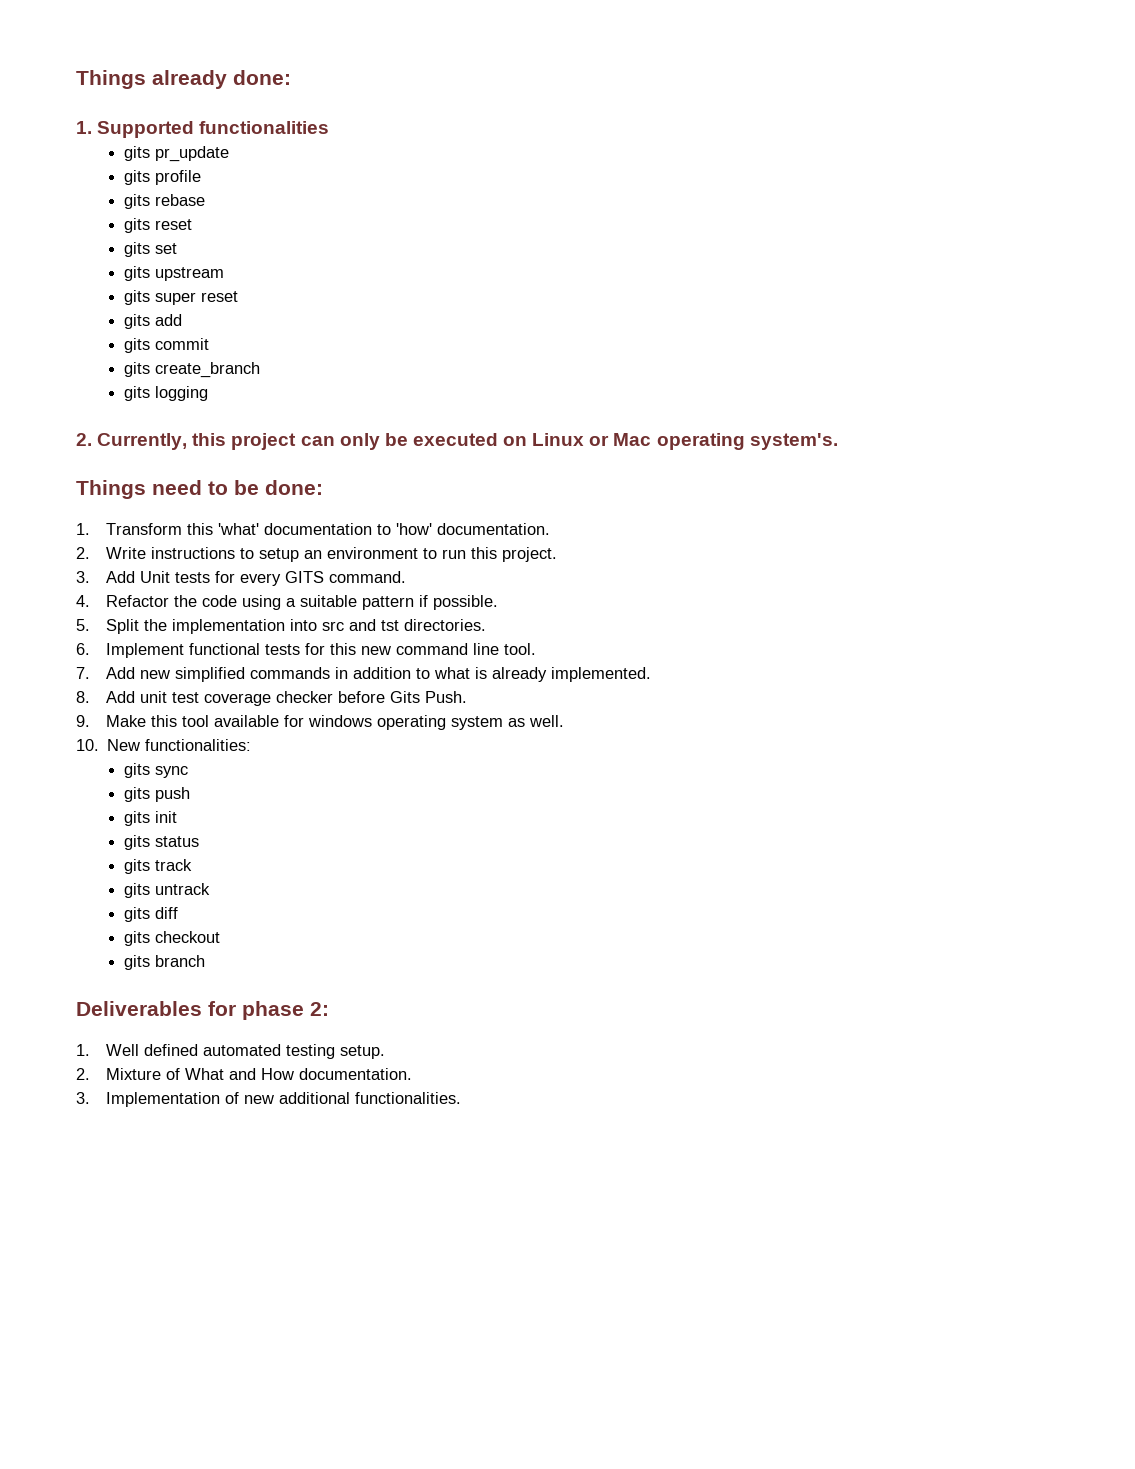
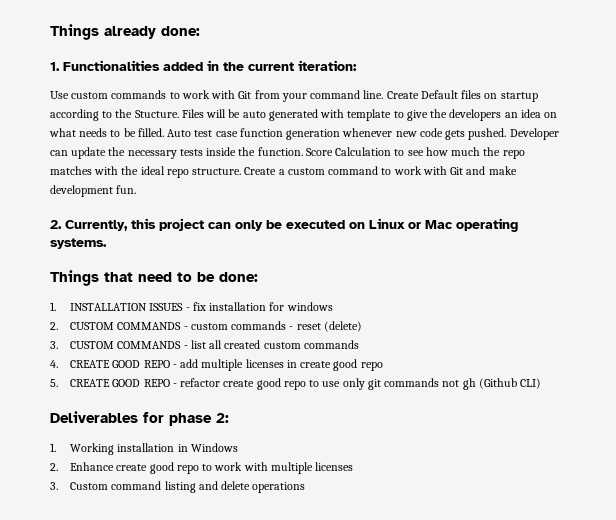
- 1. Supported functionalities
- gits pr_update
- gits profile
- gits rebase
- gits reset
- gits set
- gits upstream
- gits super reset
- gits add
- gits commit
- gits create_branch
- gits logging
+ 1. Functionalities added in the current iteration:
+ Use custom commands to work with Git from your command line. Create Default files on startup according to the Stucture. Files will be auto generated with template to give the developers an idea on what needs to be filled. Auto test case function generation whenever new code gets pushed. Developer can update the necessary tests inside the function. Score Calculation to see how much the repo matches with the ideal repo structure. Create a custom command to work with Git and make development fun.
- 2. Currently, this project can only be executed on Linux or Mac operating system's.
- Things need to be done:
+ 2. Currently, this project can only be executed on Linux or Mac operating systems.
+ Things that need to be done:
- 1. Transform this 'what' documentation to 'how' documentation.
- 2. Write instructions to setup an environment to run this project.
- 3. Add Unit tests for every GITS command.
- 4. Refactor the code using a suitable pattern if possible.
- 5. Split the implementation into src and tst directories.
- 6. Implement functional tests for this new command line tool.
- 7. Add new simplified commands in addition to what is already implemented.
- 8. Add unit test coverage checker before Gits Push.
- 9. Make this tool available for windows operating system as well.
- 10. New functionalities:
- gits sync
- gits push
- gits init
- gits status
- gits track
- gits untrack
- gits diff
- gits checkout
- gits branch
+ 1. INSTALLATION ISSUES - fix installation for windows
+ 2. CUSTOM COMMANDS - custom commands - reset (delete)
+ 3. CUSTOM COMMANDS - list all created custom commands
+ 4. CREATE GOOD REPO - add multiple licenses in create good repo
+ 5. CREATE GOOD REPO - refactor create good repo to use only git commands not gh (Github CLI)
- 1. Well defined automated testing setup.
- 2. Mixture of What and How documentation.
- 3. Implementation of new additional functionalities.
+ 1. Working installation in Windows
+ 2. Enhance create good repo to work with multiple licenses
+ 3. Custom command listing and delete operations

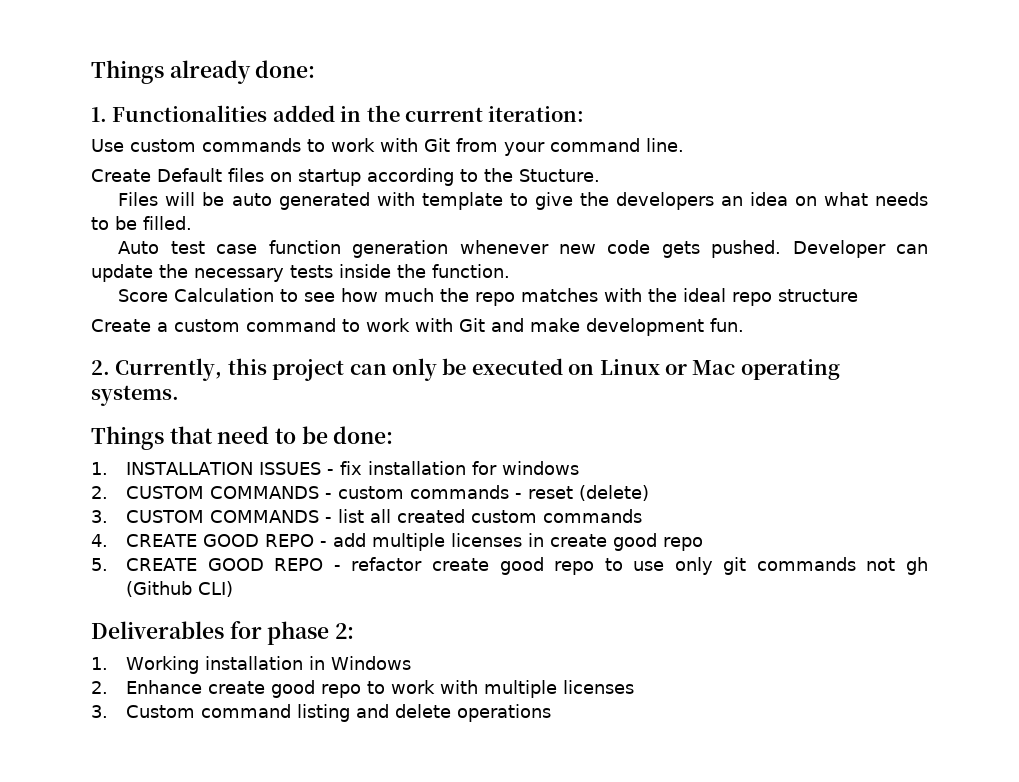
- Use custom commands to work with Git from your command line. Create Default files on startup according to the Stucture. Files will be auto generated with template to give the developers an idea on what needs to be filled. Auto test case function generation whenever new code gets pushed.
+ Use custom commands to work with Git from your command line.
+ Create Default files on startup according to the Stucture.
+ Files will be auto generated with template to give the developers an idea on what needs to be filled.
+ Auto test case function generation whenever new code gets pushed.
- Developer can update the necessary tests inside the function. Score Calculation to see how much the repo matches with the ideal repo structure. Create a custom command to work with Git and make development fun.
+ Developer can update the necessary tests inside the function.
+ Score Calculation to see how much the repo matches with the ideal repo structure
+ Create a custom command to work with Git and make development fun.

